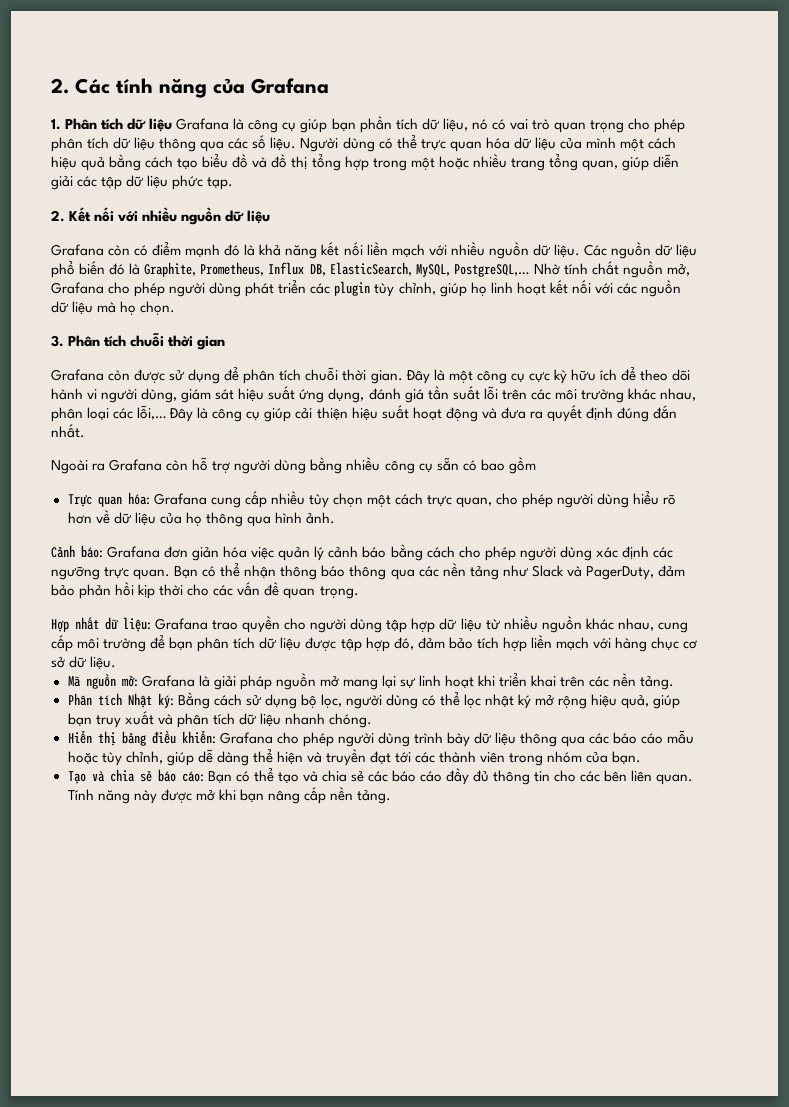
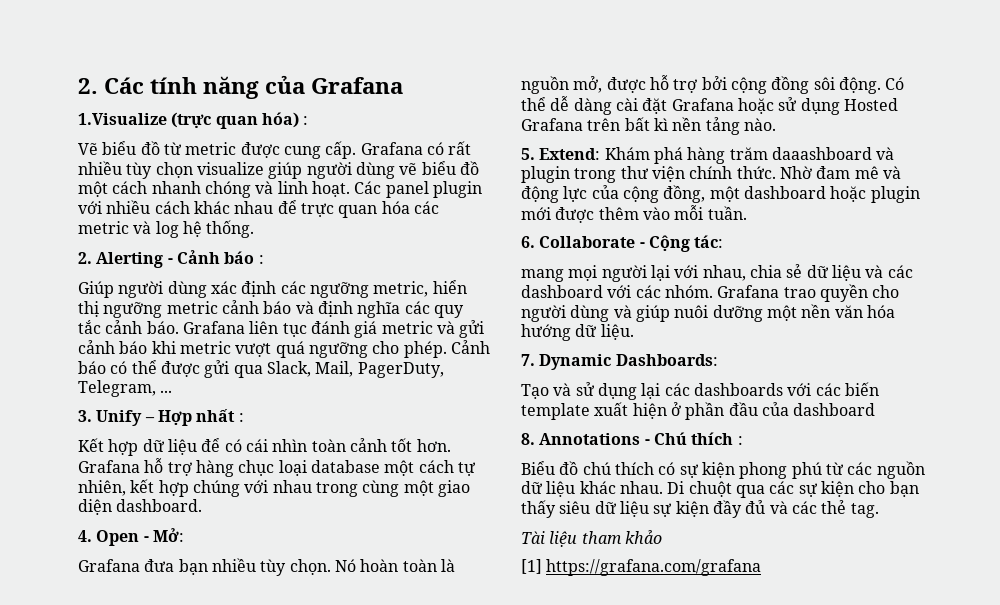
- 1. Phân tích dữ liệu Grafana là công cụ giúp bạn phần tích dữ liệu, nó có vai trò quan trọng cho phép phân tích dữ liệu thông qua các số liệu. Người dùng có thể trực quan hóa dữ liệu của mình một cách hiệu quả bằng cách tạo biểu đồ và đồ thị tổng hợp trong một hoặc nhiều trang tổng quan, giúp diễn giải các tập dữ liệu phức tạp.
- 2. Kết nối với nhiều nguồn dữ liệu
- Grafana còn có điểm mạnh đó là khả năng kết nối liền mạch với nhiều nguồn dữ liệu. Các nguồn dữ liệu phổ biến đó là Graphite, Prometheus, Influx DB, ElasticSearch, MySQL, PostgreSQL,… Nhờ tính chất nguồn mở, Grafana cho phép người dùng phát triển các plugin tùy chỉnh, giúp họ linh hoạt kết nối với các nguồn dữ liệu mà họ chọn.
- 3. Phân tích chuỗi thời gian
- Grafana còn được sử dụng để phân tích chuỗi thời gian. Đây là một công cụ cực kỳ hữu ích để theo dõi hành vi người dùng, giám sát hiệu suất ứng dụng, đánh giá tần suất lỗi trên các môi trường khác nhau, phân loại các lỗi,… Đây là công cụ giúp cải thiện hiệu suất hoạt động và đưa ra quyết định đúng đắn nhất.
- Ngoài ra Grafana còn hỗ trợ người dùng bằng nhiều công cụ sẵn có bao gồm
- Trực quan hóa: Grafana cung cấp nhiều tùy chọn một cách trực quan, cho phép người dùng hiểu rõ hơn về dữ liệu của họ thông qua hình ảnh.
- Cảnh báo: Grafana đơn giản hóa việc quản lý cảnh báo bằng cách cho phép người dùng xác định các ngưỡng trực quan. Bạn có thể nhận thông báo thông qua các nền tảng như Slack và PagerDuty, đảm bảo phản hồi kịp thời cho các vấn đề quan trọng.
- Hợp nhất dữ liệu: Grafana trao quyền cho người dùng tập hợp dữ liệu từ nhiều nguồn khác nhau, cung cấp môi trường để bạn phân tích dữ liệu được tập hợp đó, đảm bảo tích hợp liền mạch với hàng chục cơ sở dữ liệu.
- Mã nguồn mở: Grafana là giải pháp nguồn mở mang lại sự linh hoạt khi triển khai trên các nền tảng.
- Phân tích Nhật ký: Bằng cách sử dụng bộ lọc, người dùng có thể lọc nhật ký mở rộng hiệu quả, giúp bạn truy xuất và phân tích dữ liệu nhanh chóng.
- Hiển thị bảng điều khiển: Grafana cho phép người dùng trình bày dữ liệu thông qua các báo cáo mẫu hoặc tùy chỉnh, giúp dễ dàng thể hiện và truyền đạt tới các thành viên trong nhóm của bạn.
- Tạo và chia sẻ báo cáo: Bạn có thể tạo và chia sẻ các báo cáo đầy đủ thông tin cho các bên liên quan. Tính năng này được mở khi bạn nâng cấp nền tảng.
+ 1.Visualize (trực quan hóa) :
+ Vẽ biểu đồ từ metric được cung cấp. Grafana có rất nhiều tùy chọn visualize giúp người dùng vẽ biểu đồ một cách nhanh chóng và linh hoạt. Các panel plugin với nhiều cách khác nhau để trực quan hóa các metric và log hệ thống.
+ 2. Alerting - Cảnh báo :
+ Giúp người dùng xác định các ngưỡng metric, hiển thị ngưỡng metric cảnh báo và định nghĩa các quy tắc cảnh báo. Grafana liên tục đánh giá metric và gửi cảnh báo khi metric vượt quá ngưỡng cho phép. Cảnh báo có thể được gửi qua Slack, Mail, PagerDuty, Telegram, ...
+ 3. Unify – Hợp nhất :
+ Kết hợp dữ liệu để có cái nhìn toàn cảnh tốt hơn. Grafana hỗ trợ hàng chục loại database một cách tự nhiên, kết hợp chúng với nhau trong cùng một giao diện dashboard.
+ 4. Open - Mở:
+ Grafana đưa bạn nhiều tùy chọn. Nó hoàn toàn là nguồn mở, được hỗ trợ bởi cộng đồng sôi động. Có thể dễ dàng cài đặt Grafana hoặc sử dụng Hosted Grafana trên bất kì nền tảng nào.
+ 5. Extend: Khám phá hàng trăm daaashboard và plugin trong thư viện chính thức. Nhờ đam mê và động lực của cộng đồng, một dashboard hoặc plugin mới được thêm vào mỗi tuần.
+ 6. Collaborate - Cộng tác:
+ mang mọi người lại với nhau, chia sẻ dữ liệu và các dashboard với các nhóm. Grafana trao quyền cho người dùng và giúp nuôi dưỡng một nền văn hóa hướng dữ liệu.
+ 7. Dynamic Dashboards:
+ Tạo và sử dụng lại các dashboards với các biến template xuất hiện ở phần đầu của dashboard
+ 8. Annotations - Chú thích :
+ Biểu đồ chú thích có sự kiện phong phú từ các nguồn dữ liệu khác nhau. Di chuột qua các sự kiện cho bạn thấy siêu dữ liệu sự kiện đầy đủ và các thẻ tag.
+ Tài liệu tham khảo
+ [1] https://grafana.com/grafana

